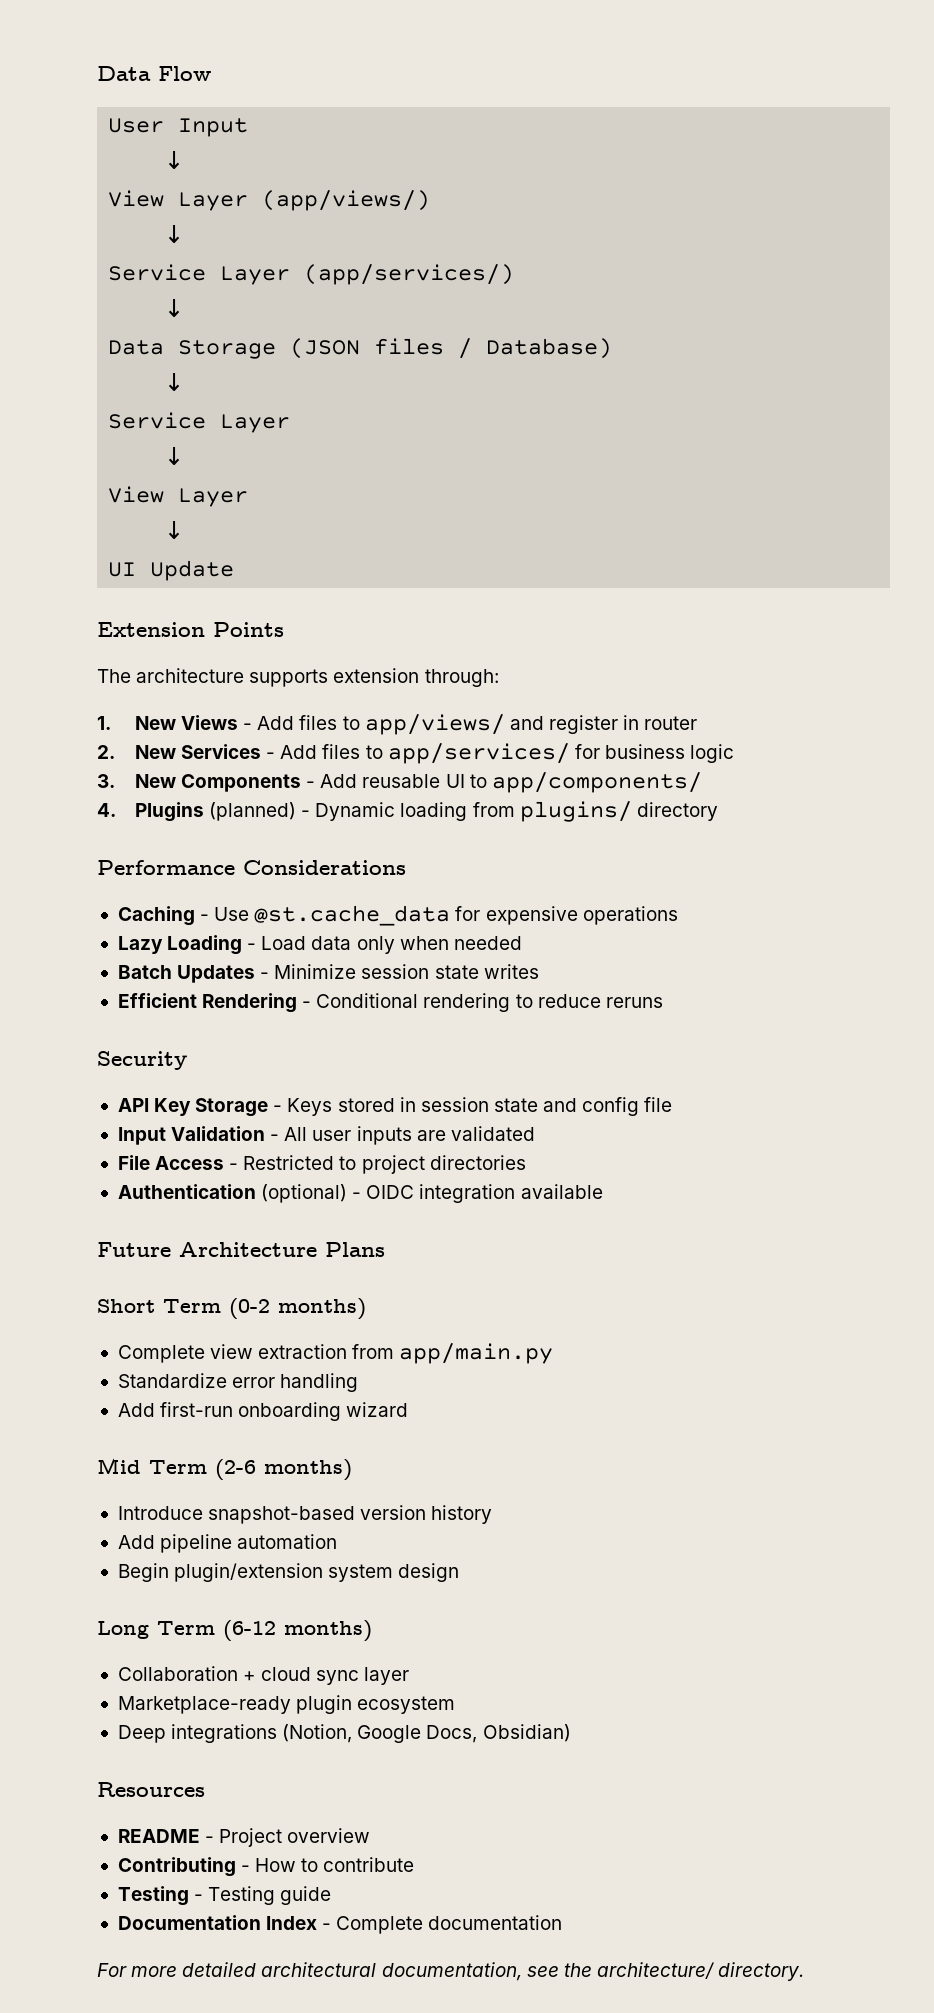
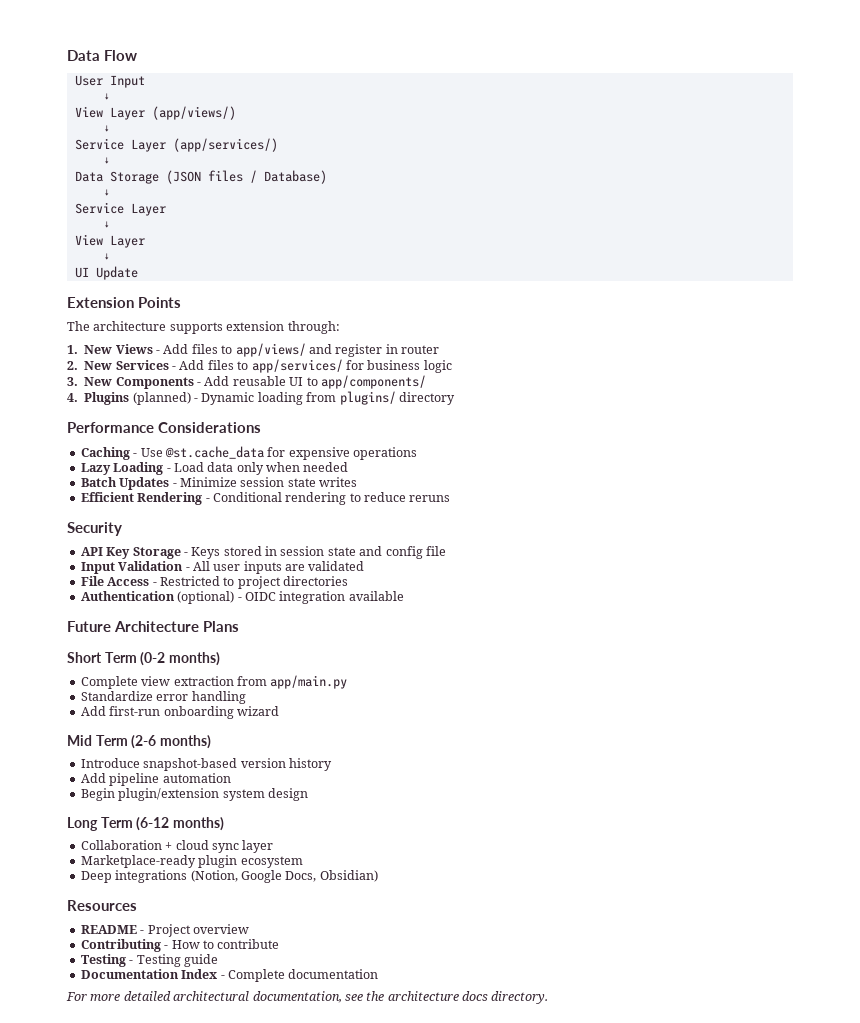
- For more detailed architectural documentation, see the architecture/ directory.
+ For more detailed architectural documentation, see the architecture docs directory.

